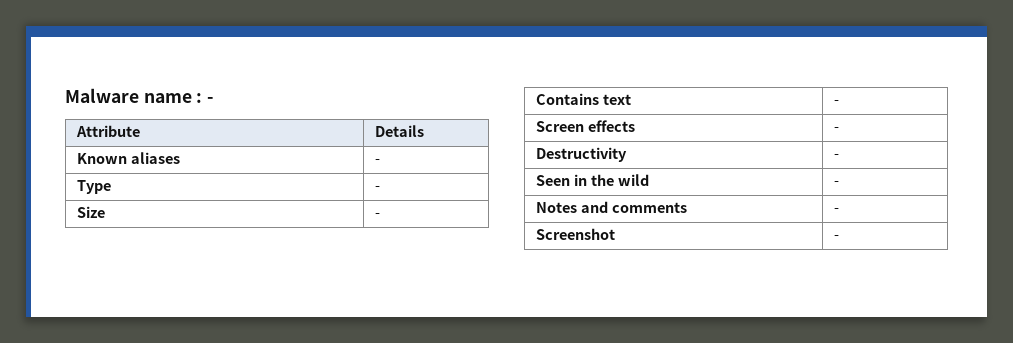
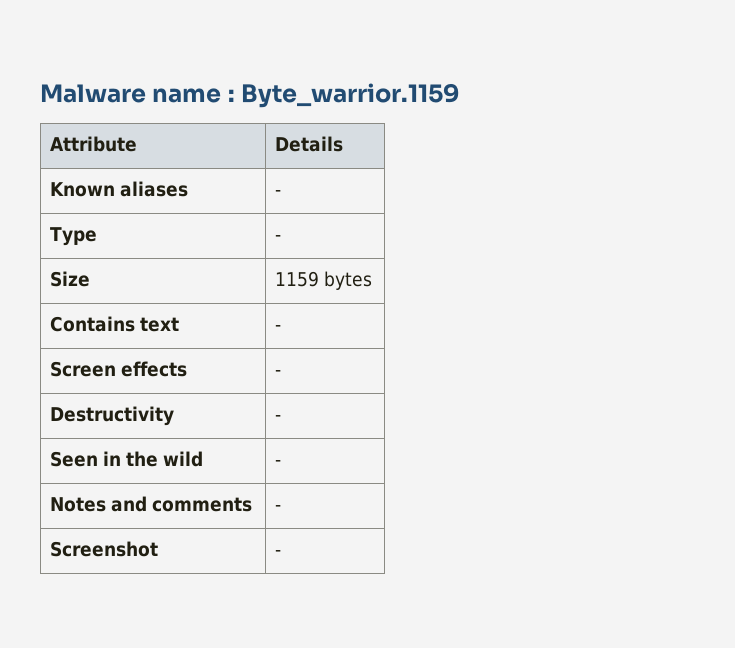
- Malware name : -
+ Malware name : Byte_warrior.1159
- Size | -
+ Size | 1159 bytes

